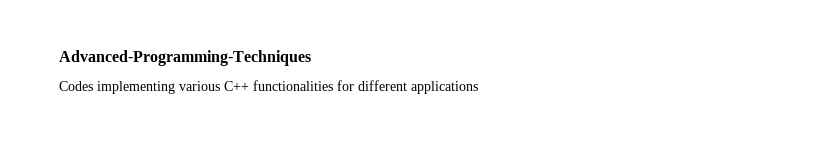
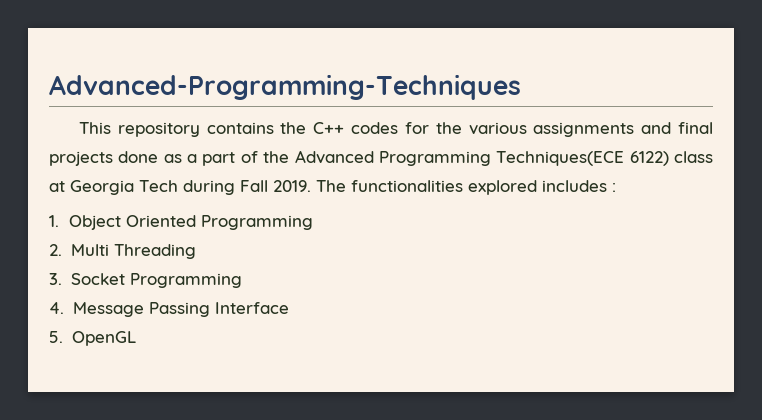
- Codes implementing various C++ functionalities for different applications
+ This repository contains the C++ codes for the various assignments and final projects done as a part of the Advanced Programming Techniques(ECE 6122) class at Georgia Tech during Fall 2019. The functionalities explored includes :
+ 1. Object Oriented Programming
+ 2. Multi Threading
+ 3. Socket Programming
+ 4. Message Passing Interface
+ 5. OpenGL

